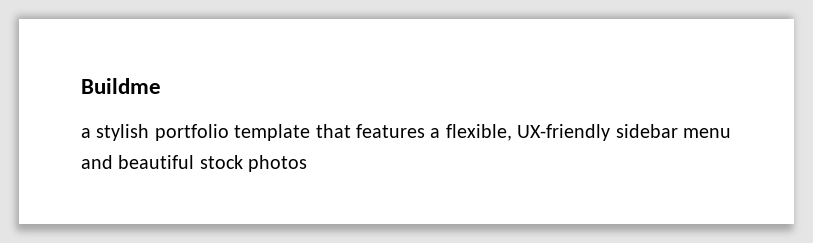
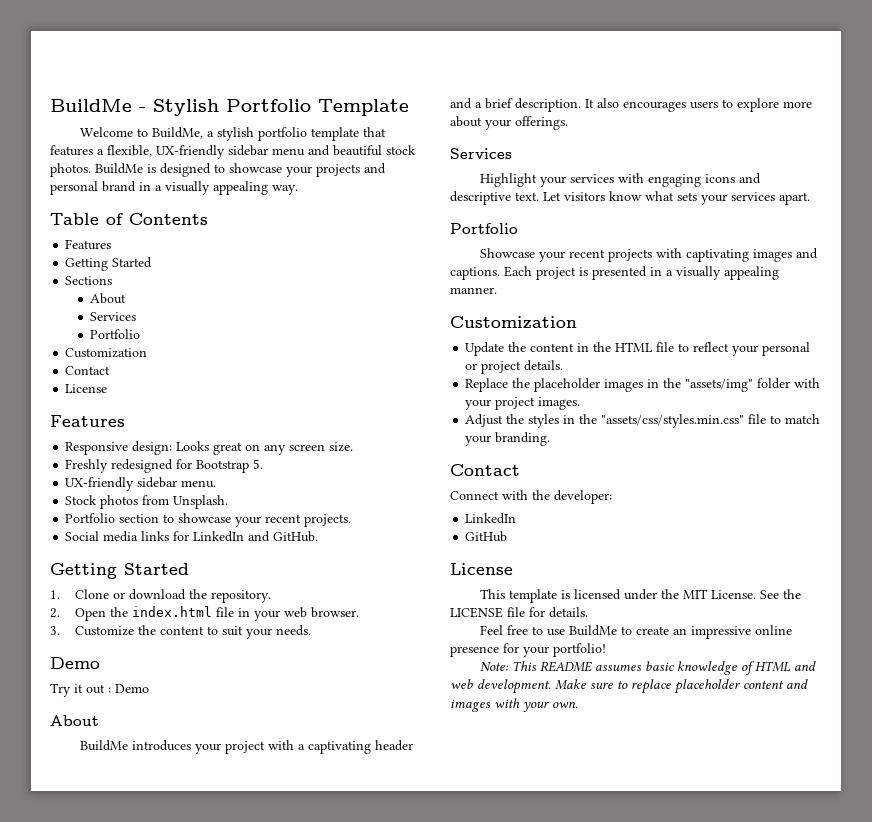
- Buildme
- a stylish portfolio template that features a flexible, UX-friendly sidebar menu and beautiful stock photos
+ BuildMe - Stylish Portfolio Template
+ Welcome to BuildMe, a stylish portfolio template that features a flexible, UX-friendly sidebar menu and beautiful stock photos. BuildMe is designed to showcase your projects and personal brand in a visually appealing way.
+ Table of Contents
+ Features
+ Getting Started
+ Sections
+ About
+ Services
+ Portfolio
+ Customization
+ Contact
+ License
+ Features
+ Responsive design: Looks great on any screen size.
+ Freshly redesigned for Bootstrap 5.
+ UX-friendly sidebar menu.
+ Stock photos from Unsplash.
+ Portfolio section to showcase your recent projects.
+ Social media links for LinkedIn and GitHub.
+ Getting Started
+ 1. Clone or download the repository.
+ 2. Open the index.html file in your web browser.
+ 3. Customize the content to suit your needs.
+ Demo
+ Try it out : Demo
+ About
+ BuildMe introduces your project with a captivating header and a brief description. It also encourages users to explore more about your offerings.
+ Services
+ Highlight your services with engaging icons and descriptive text. Let visitors know what sets your services apart.
+ Portfolio
+ Showcase your recent projects with captivating images and captions. Each project is presented in a visually appealing manner.
+ Customization
+ Update the content in the HTML file to reflect your personal or project details.
+ Replace the placeholder images in the "assets/img" folder with your project images.
+ Adjust the styles in the "assets/css/styles.min.css" file to match your branding.
+ Contact
+ Connect with the developer:
+ LinkedIn
+ GitHub
+ License
+ This template is licensed under the MIT License. See the LICENSE file for details.
+ Feel free to use BuildMe to create an impressive online presence for your portfolio!
+ Note: This README assumes basic knowledge of HTML and web development. Make sure to replace placeholder content and images with your own.

